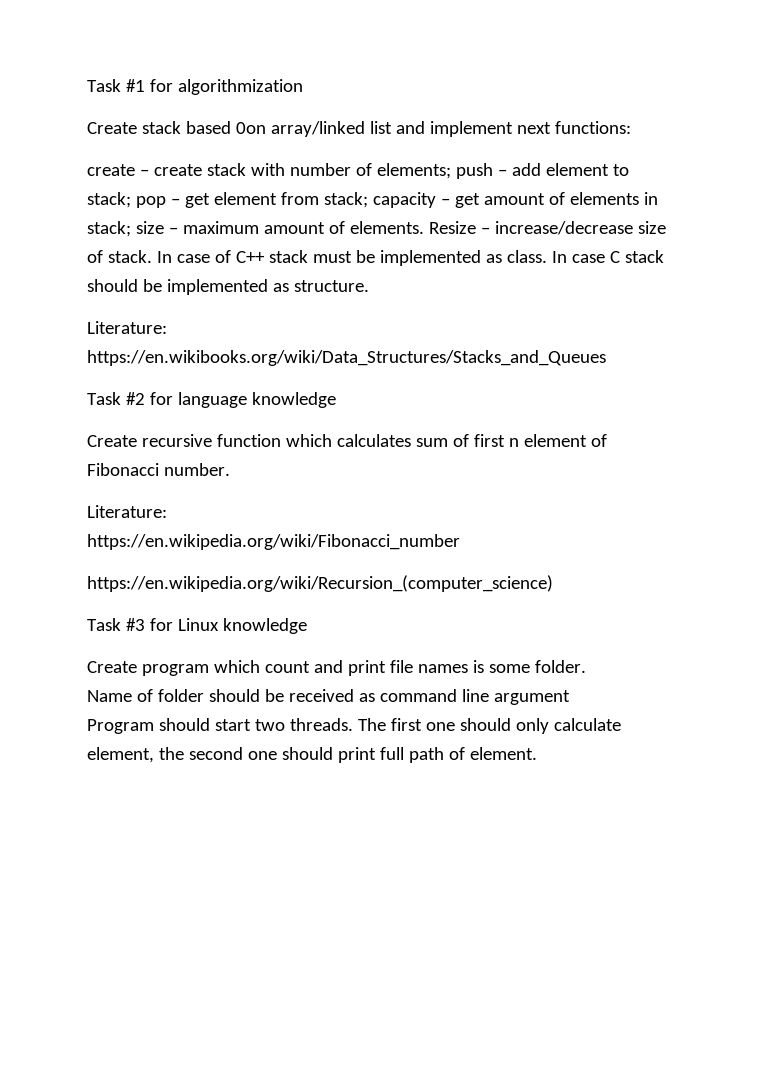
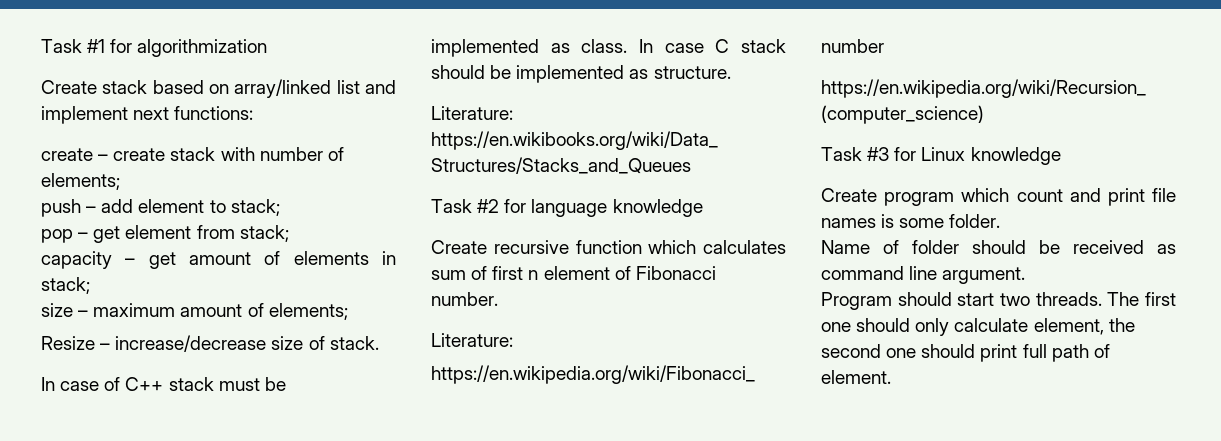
- Create stack based 0on array/linked list and implement next functions:
+ Create stack based on array/linked list and implement next functions:
- create – create stack with number of elements; push – add element to stack; pop – get element from stack; capacity – get amount of elements in stack; size – maximum amount of elements. Resize – increase/decrease size of stack. In case of C++ stack must be implemented as class.
+ create – create stack with number of elements;
+ push – add element to stack;
+ pop – get element from stack;
+ capacity – get amount of elements in stack;
+ size – maximum amount of elements;
+ Resize – increase/decrease size of stack.
+ In case of C++ stack must be implemented as class.
- Name of folder should be received as command line argument
+ Name of folder should be received as command line argument.

